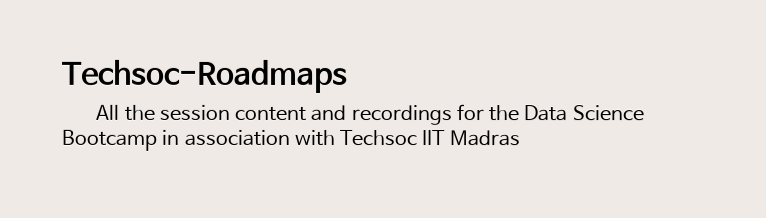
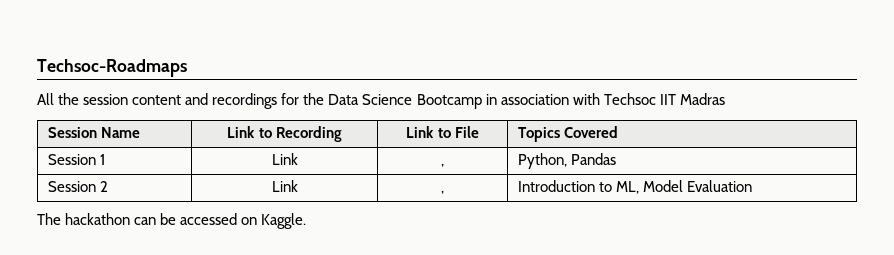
+ Session Name | Link to Recording | Link to File | Topics Covered
+ Session 1 | Link | , | Python, Pandas
+ Session 2 | Link | , | Introduction to ML, Model Evaluation
+ The hackathon can be accessed on Kaggle.

